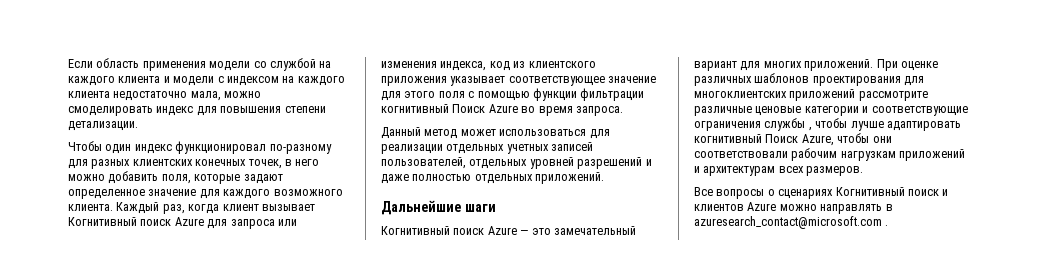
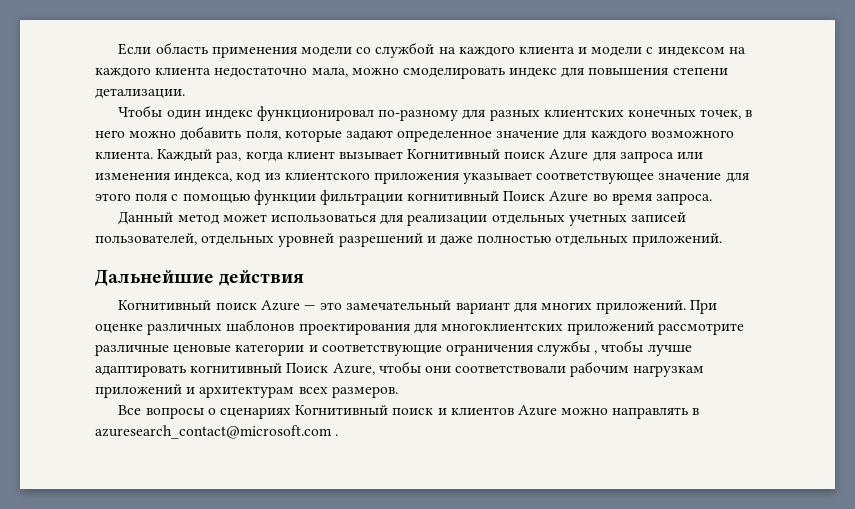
- Дальнейшие шаги
+ Дальнейшие действия

